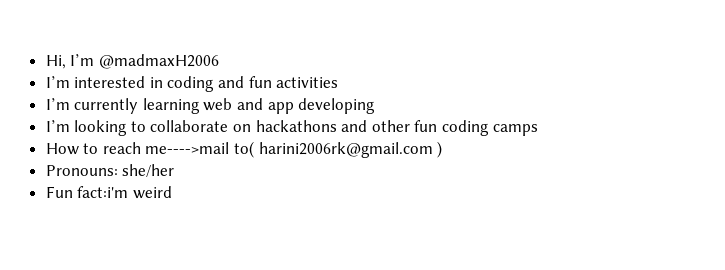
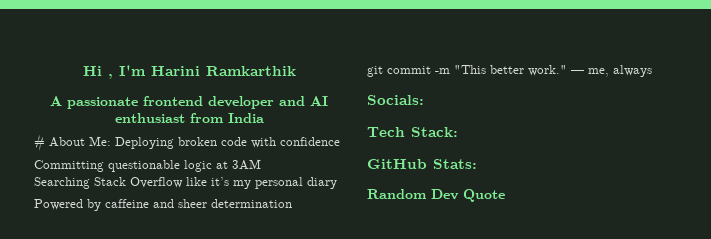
- Hi, I’m @madmaxH2006
- I’m interested in coding and fun activities
- I’m currently learning web and app developing
- I’m looking to collaborate on hackathons and other fun coding camps
- How to reach me---->mail to( harini2006rk@gmail.com )
- Pronouns: she/her
- Fun fact:i'm weird
+ Hi , I'm Harini Ramkarthik
+ A passionate frontend developer and AI enthusiast from India
+ # About Me: Deploying broken code with confidence
+ Committing questionable logic at 3AM
+ Searching Stack Overflow like it’s my personal diary
+ Powered by caffeine and sheer determination
+ git commit -m "This better work." — me, always
+ Socials:
+ Tech Stack:
+ GitHub Stats:
+ Random Dev Quote

